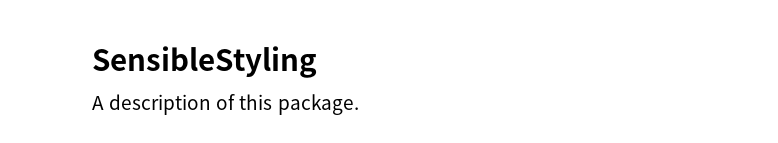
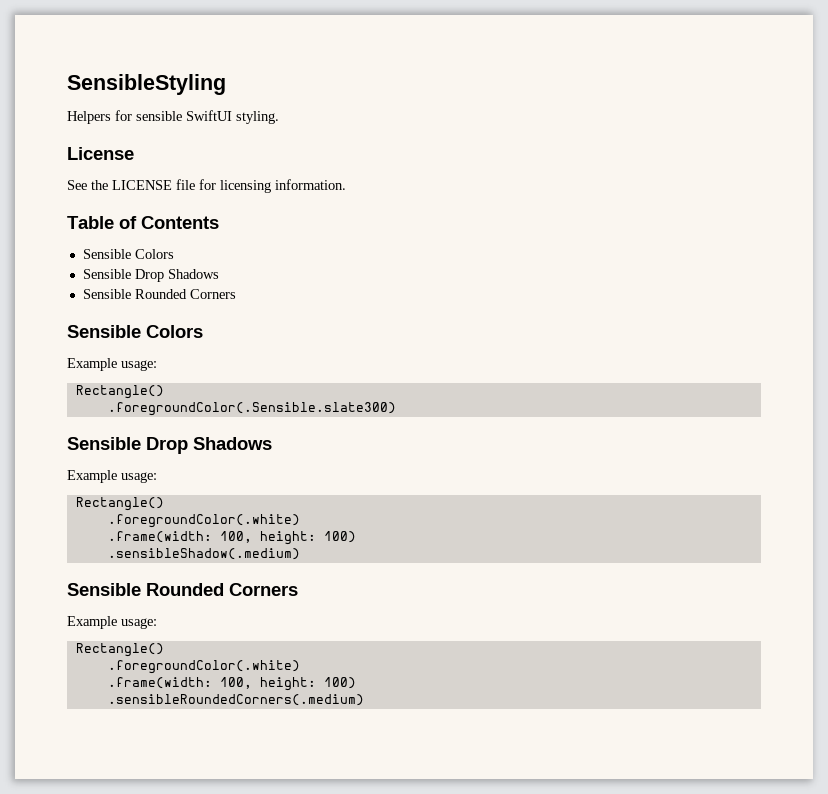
- A description of this package.
+ Helpers for sensible SwiftUI styling.
+ License
+ See the LICENSE file for licensing information.
+ Table of Contents
+ Sensible Colors
+ Sensible Drop Shadows
+ Sensible Rounded Corners
+ Sensible Colors
+ Example usage:
+ Rectangle()
+ .foregroundColor(.Sensible.slate300)
+ Sensible Drop Shadows
+ Example usage:
+ Rectangle()
+ .foregroundColor(.white)
+ .frame(width: 100, height: 100)
+ .sensibleShadow(.medium)
+ Sensible Rounded Corners
+ Example usage:
+ Rectangle()
+ .foregroundColor(.white)
+ .frame(width: 100, height: 100)
+ .sensibleRoundedCorners(.medium)

